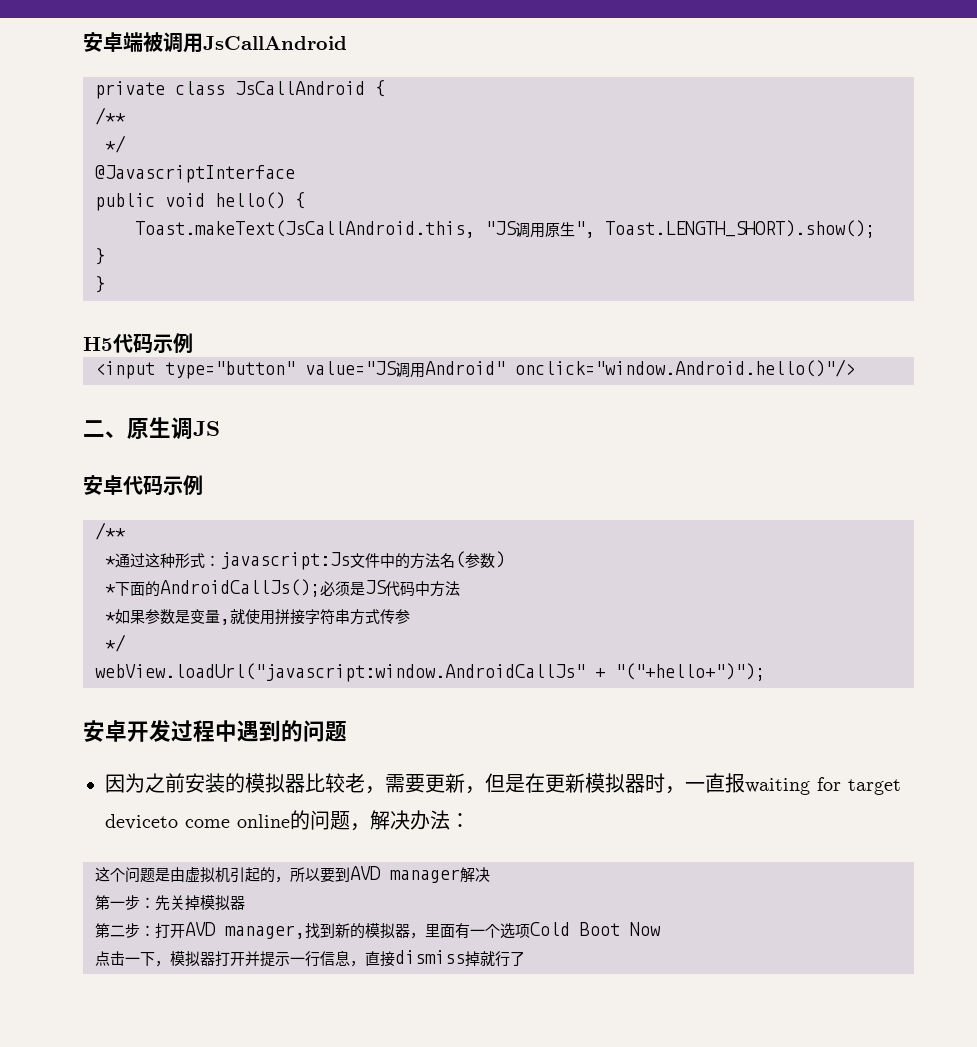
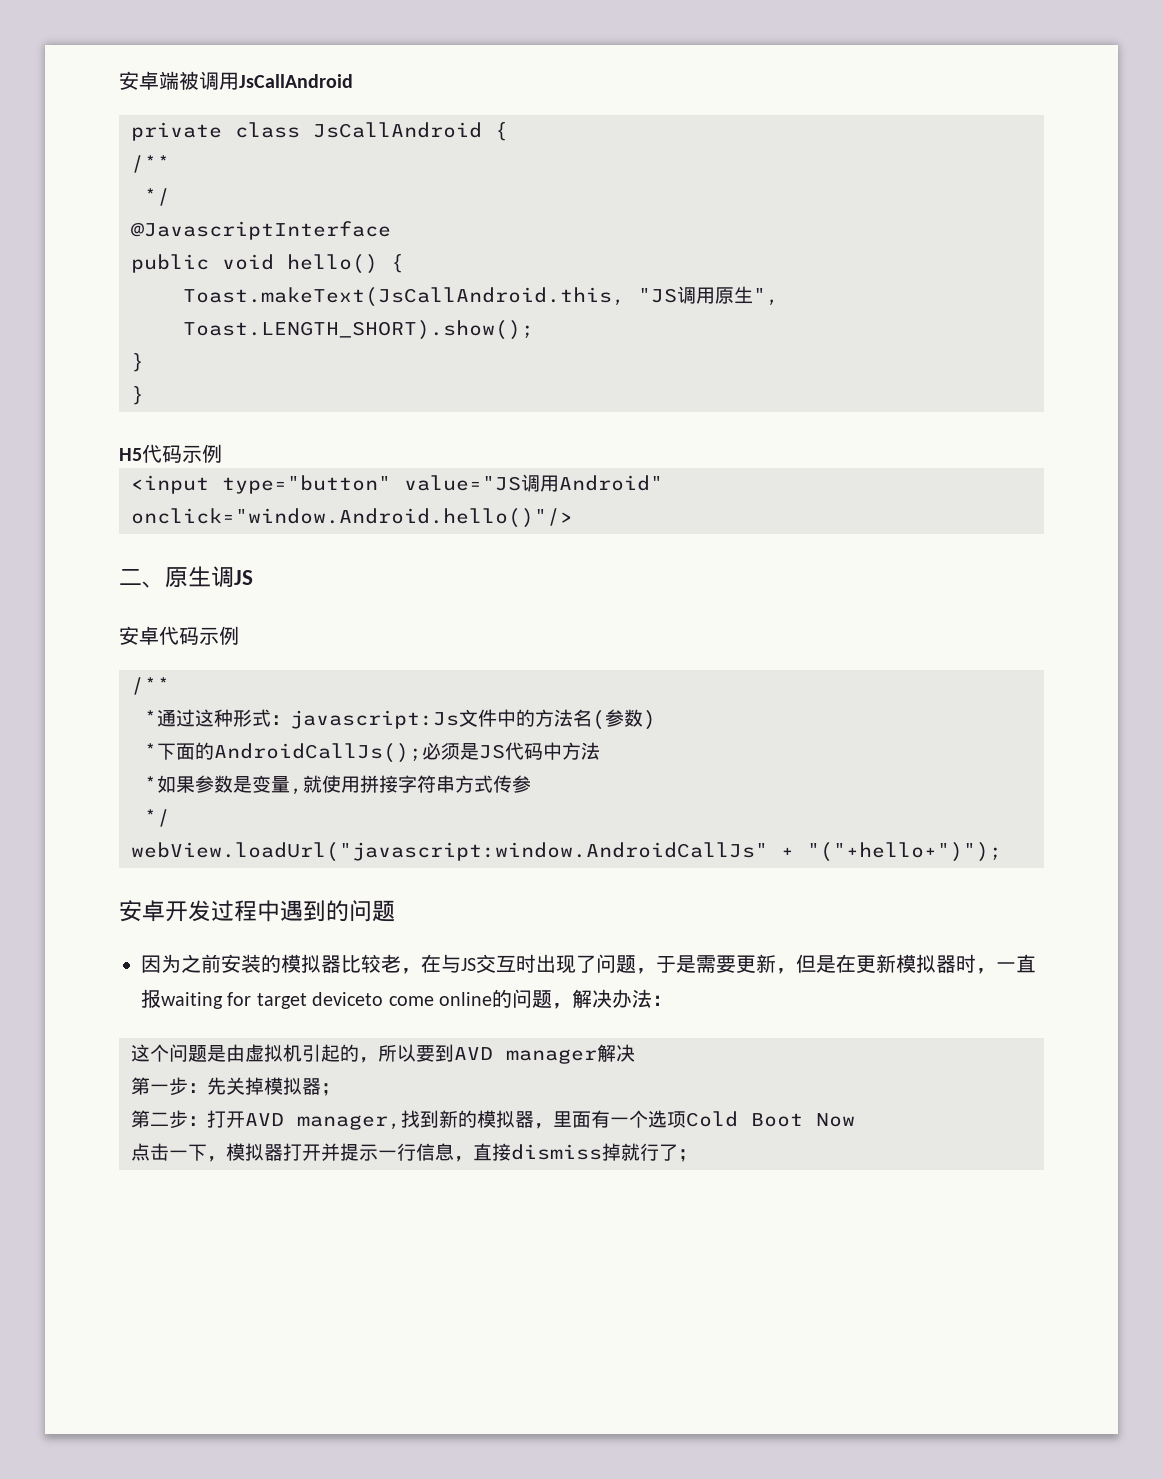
- 因为之前安装的模拟器比较老，需要更新，但是在更新模拟器时，一直报waiting for target deviceto come online的问题，解决办法：
+ 因为之前安装的模拟器比较老，在与JS交互时出现了问题，于是需要更新，但是在更新模拟器时，一直报waiting for target deviceto come online的问题，解决办法：
- 第一步：先关掉模拟器
+ 第一步：先关掉模拟器；
- 点击一下，模拟器打开并提示一行信息，直接dismiss掉就行了
+ 点击一下，模拟器打开并提示一行信息，直接dismiss掉就行了；

